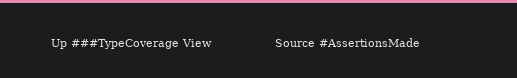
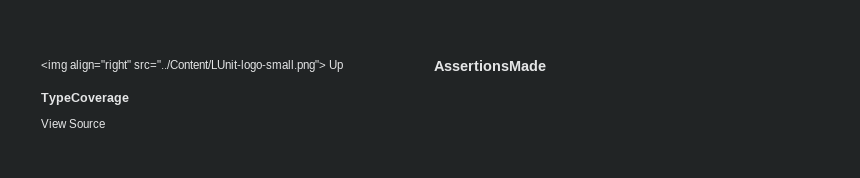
- Up ###TypeCoverage View Source #AssertionsMade
+ <img align="right" src="../Content/LUnit-logo-small.png"> Up
+ TypeCoverage
+ View Source
+ AssertionsMade

